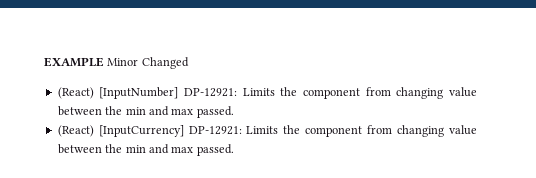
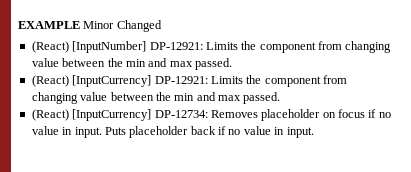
+ (React) [InputCurrency] DP-12734: Removes placeholder on focus if no value in input. Puts placeholder back if no value in input.

